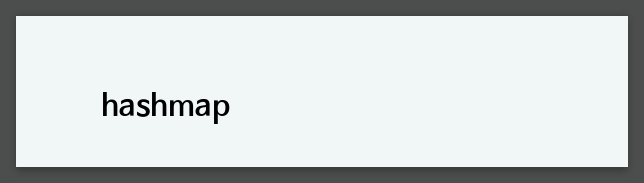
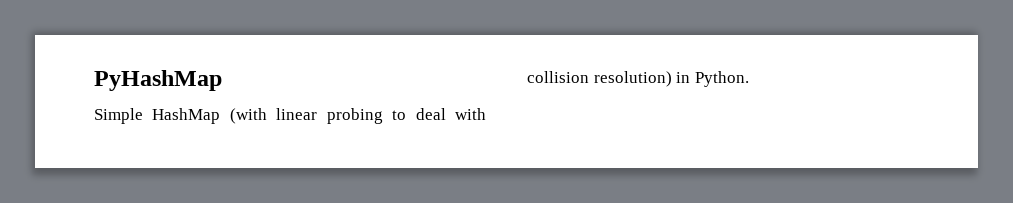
- hashmap
+ PyHashMap
+ Simple HashMap (with linear probing to deal with collision resolution) in Python.

